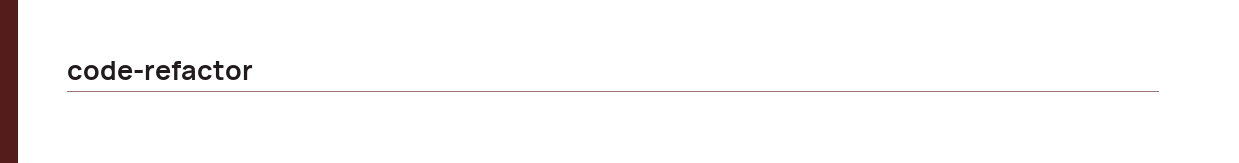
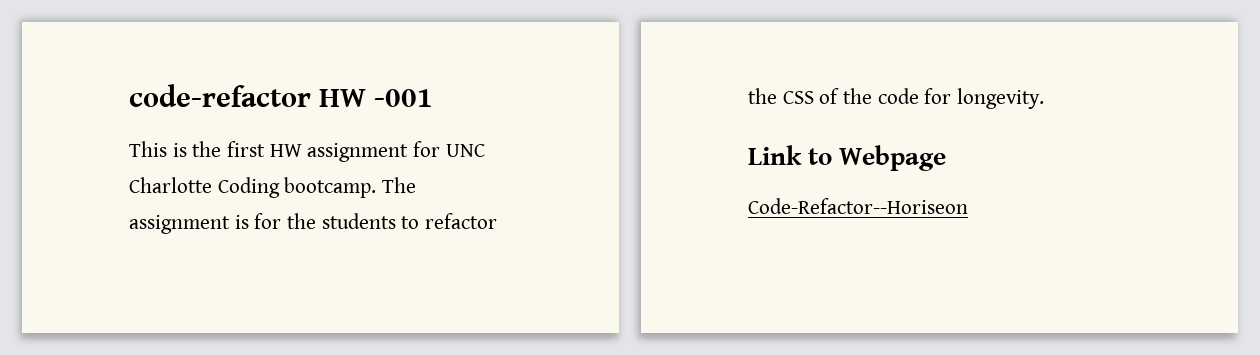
- code-refactor
+ code-refactor HW -001
+ This is the first HW assignment for UNC Charlotte Coding bootcamp. The assignment is for the students to refactor the CSS of the code for longevity.
+ Link to Webpage
+ Code-Refactor--Horiseon

